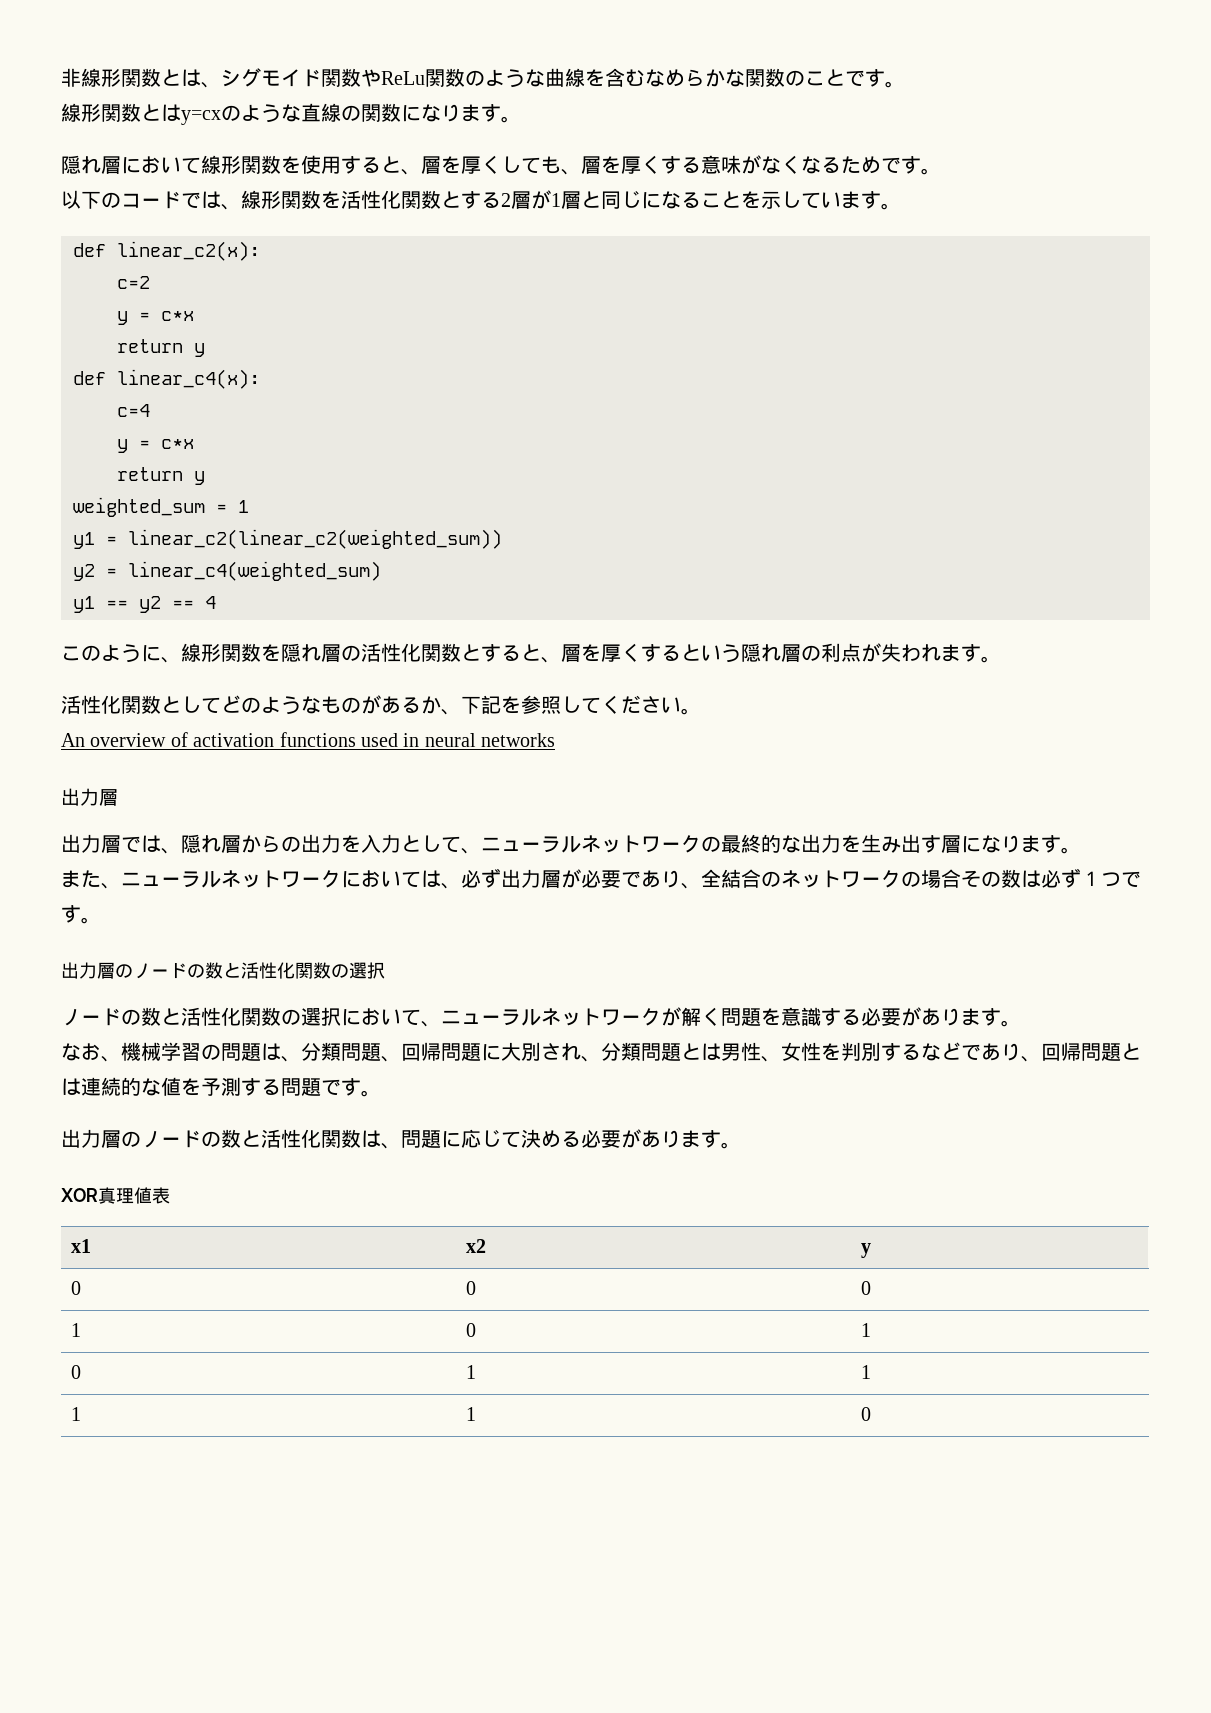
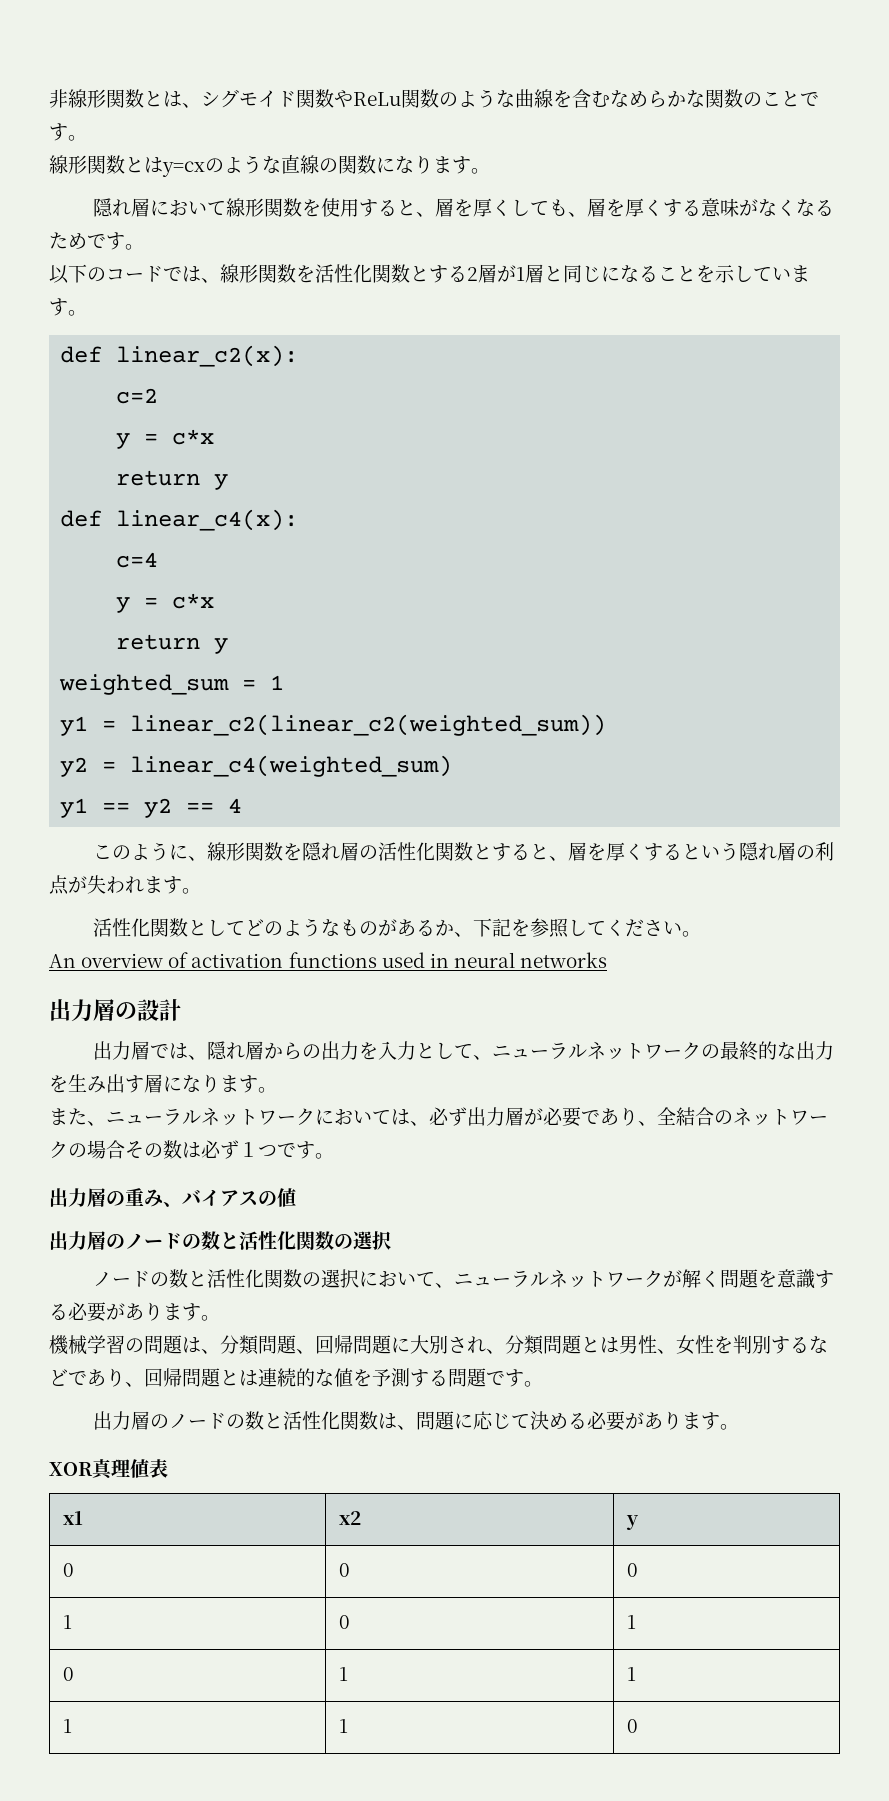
  An overview of activation functions used in neural networks
- 出力層
+ 出力層の設計
+ 出力層の重み、バイアスの値
- なお、機械学習の問題は、分類問題、回帰問題に大別され、分類問題とは男性、女性を判別するなどであり、回帰問題とは連続的な値を予測する問題です。
+ 機械学習の問題は、分類問題、回帰問題に大別され、分類問題とは男性、女性を判別するなどであり、回帰問題とは連続的な値を予測する問題です。

